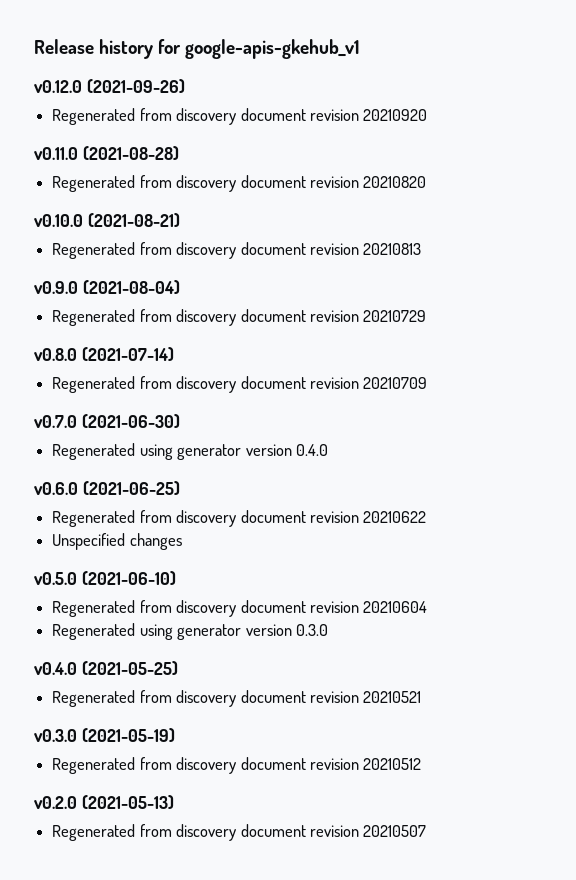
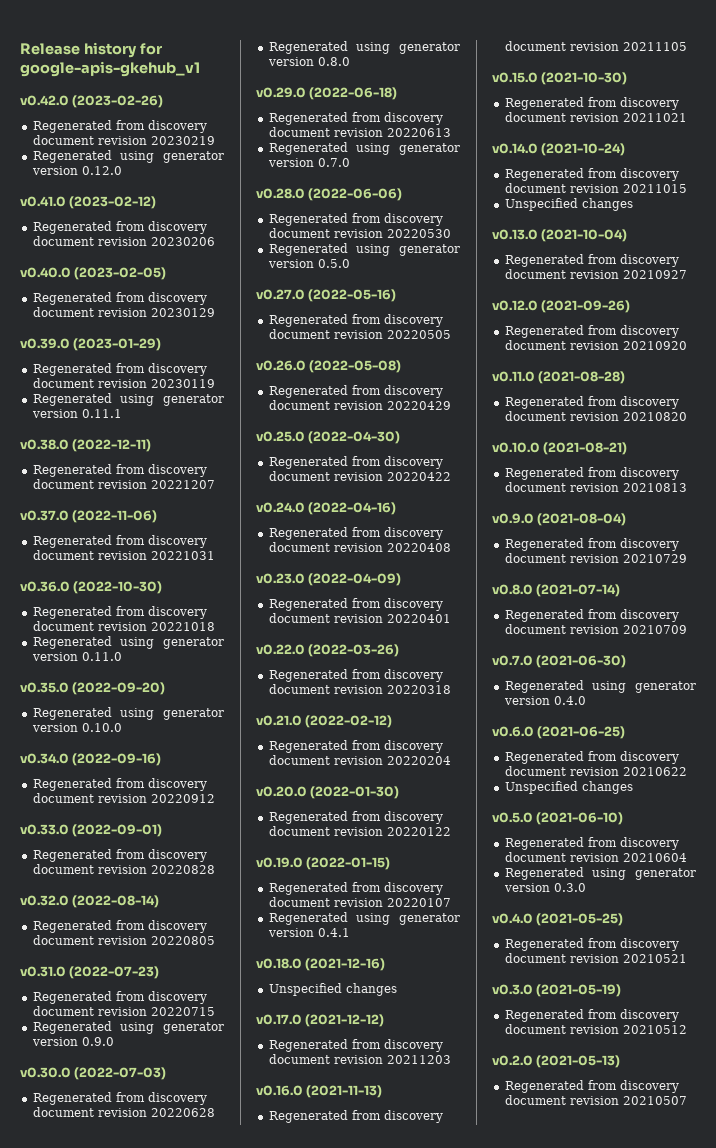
+ v0.42.0 (2023-02-26)
+ Regenerated from discovery document revision 20230219
+ Regenerated using generator version 0.12.0
+ v0.41.0 (2023-02-12)
+ Regenerated from discovery document revision 20230206
+ v0.40.0 (2023-02-05)
+ Regenerated from discovery document revision 20230129
+ v0.39.0 (2023-01-29)
+ Regenerated from discovery document revision 20230119
+ Regenerated using generator version 0.11.1
+ v0.38.0 (2022-12-11)
+ Regenerated from discovery document revision 20221207
+ v0.37.0 (2022-11-06)
+ Regenerated from discovery document revision 20221031
+ v0.36.0 (2022-10-30)
+ Regenerated from discovery document revision 20221018
+ Regenerated using generator version 0.11.0
+ v0.35.0 (2022-09-20)
+ Regenerated using generator version 0.10.0
+ v0.34.0 (2022-09-16)
+ Regenerated from discovery document revision 20220912
+ v0.33.0 (2022-09-01)
+ Regenerated from discovery document revision 20220828
+ v0.32.0 (2022-08-14)
+ Regenerated from discovery document revision 20220805
+ v0.31.0 (2022-07-23)
+ Regenerated from discovery document revision 20220715
+ Regenerated using generator version 0.9.0
+ v0.30.0 (2022-07-03)
+ Regenerated from discovery document revision 20220628
+ Regenerated using generator version 0.8.0
+ v0.29.0 (2022-06-18)
+ Regenerated from discovery document revision 20220613
+ Regenerated using generator version 0.7.0
+ v0.28.0 (2022-06-06)
+ Regenerated from discovery document revision 20220530
+ Regenerated using generator version 0.5.0
+ v0.27.0 (2022-05-16)
+ Regenerated from discovery document revision 20220505
+ v0.26.0 (2022-05-08)
+ Regenerated from discovery document revision 20220429
+ v0.25.0 (2022-04-30)
+ Regenerated from discovery document revision 20220422
+ v0.24.0 (2022-04-16)
+ Regenerated from discovery document revision 20220408
+ v0.23.0 (2022-04-09)
+ Regenerated from discovery document revision 20220401
+ v0.22.0 (2022-03-26)
+ Regenerated from discovery document revision 20220318
+ v0.21.0 (2022-02-12)
+ Regenerated from discovery document revision 20220204
+ v0.20.0 (2022-01-30)
+ Regenerated from discovery document revision 20220122
+ v0.19.0 (2022-01-15)
+ Regenerated from discovery document revision 20220107
+ Regenerated using generator version 0.4.1
+ v0.18.0 (2021-12-16)
+ Unspecified changes
+ v0.17.0 (2021-12-12)
+ Regenerated from discovery document revision 20211203
+ v0.16.0 (2021-11-13)
+ Regenerated from discovery document revision 20211105
+ v0.15.0 (2021-10-30)
+ Regenerated from discovery document revision 20211021
+ v0.14.0 (2021-10-24)
+ Regenerated from discovery document revision 20211015
+ Unspecified changes
+ v0.13.0 (2021-10-04)
+ Regenerated from discovery document revision 20210927

